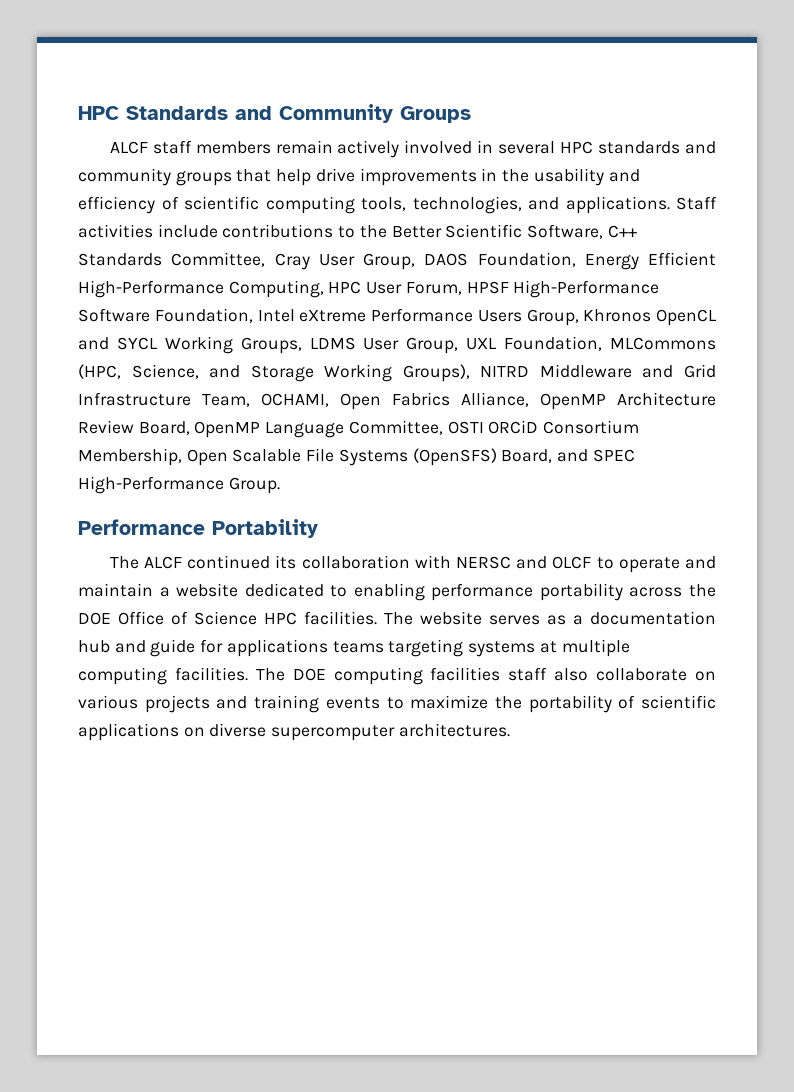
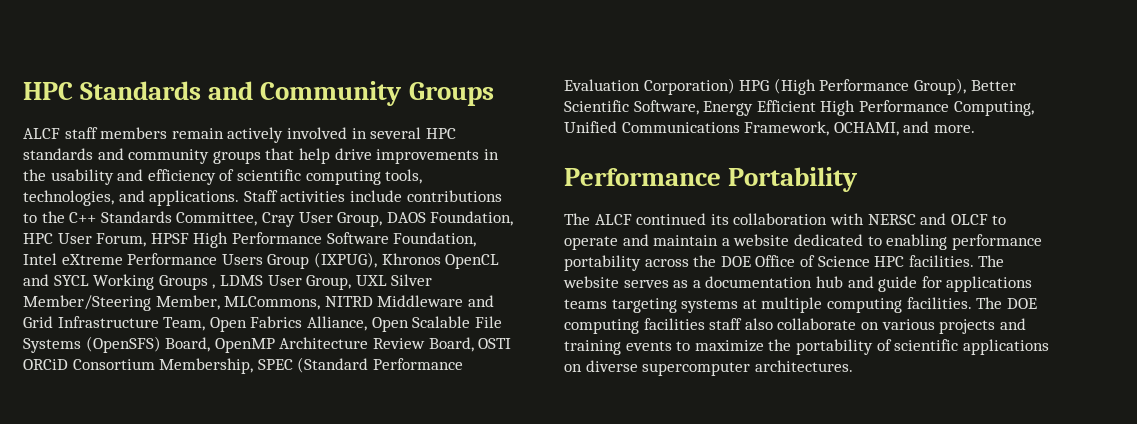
- Staff activities include contributions to the Better Scientific Software, C++ Standards Committee, Cray User Group, DAOS Foundation, Energy Efficient High-Performance Computing, HPC User Forum, HPSF High-Performance Software Foundation, Intel eXtreme Performance Users Group, Khronos OpenCL and SYCL Working Groups, LDMS User Group, UXL Foundation, MLCommons (HPC, Science, and Storage Working Groups), NITRD Middleware and Grid Infrastructure Team, OCHAMI, Open Fabrics Alliance, OpenMP Architecture Review Board, OpenMP Language Committee, OSTI ORCiD Consortium Membership, Open Scalable File Systems (OpenSFS) Board, and SPEC High-Performance Group.
+ Staff activities include contributions to the C++ Standards Committee, Cray User Group, DAOS Foundation, HPC User Forum, HPSF High Performance Software Foundation, Intel eXtreme Performance Users Group (IXPUG), Khronos OpenCL and SYCL Working Groups , LDMS User Group, UXL Silver Member/Steering Member, MLCommons, NITRD Middleware and Grid Infrastructure Team, Open Fabrics Alliance, Open Scalable File Systems (OpenSFS) Board, OpenMP Architecture Review Board, OSTI ORCiD Consortium Membership, SPEC (Standard Performance Evaluation Corporation) HPG (High Performance Group), Better Scientific Software, Energy Efficient High Performance Computing, Unified Communications Framework, OCHAMI, and more.

